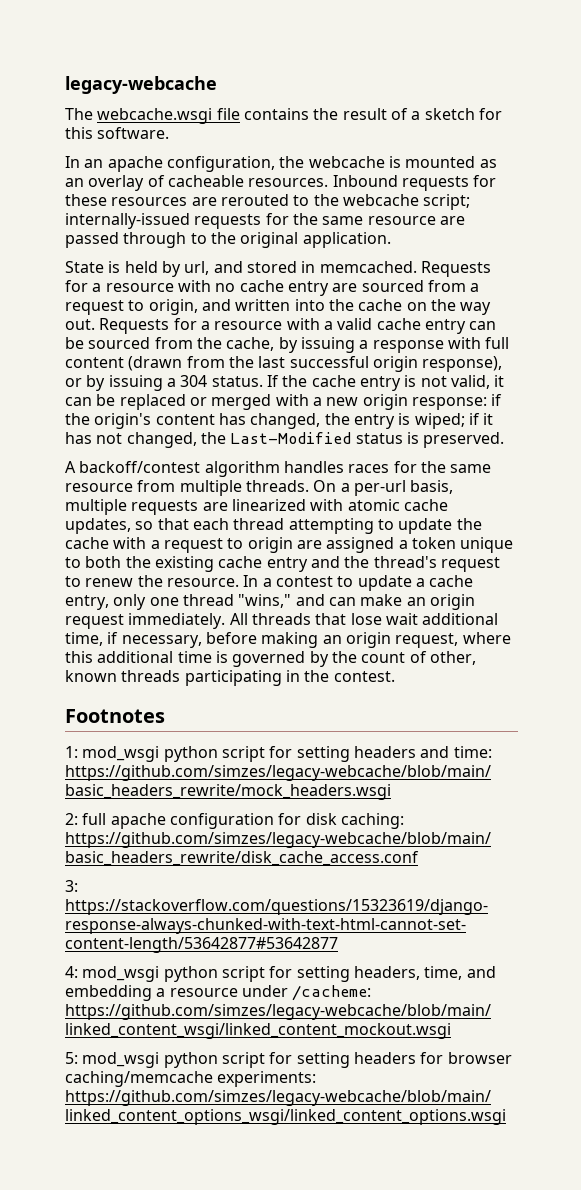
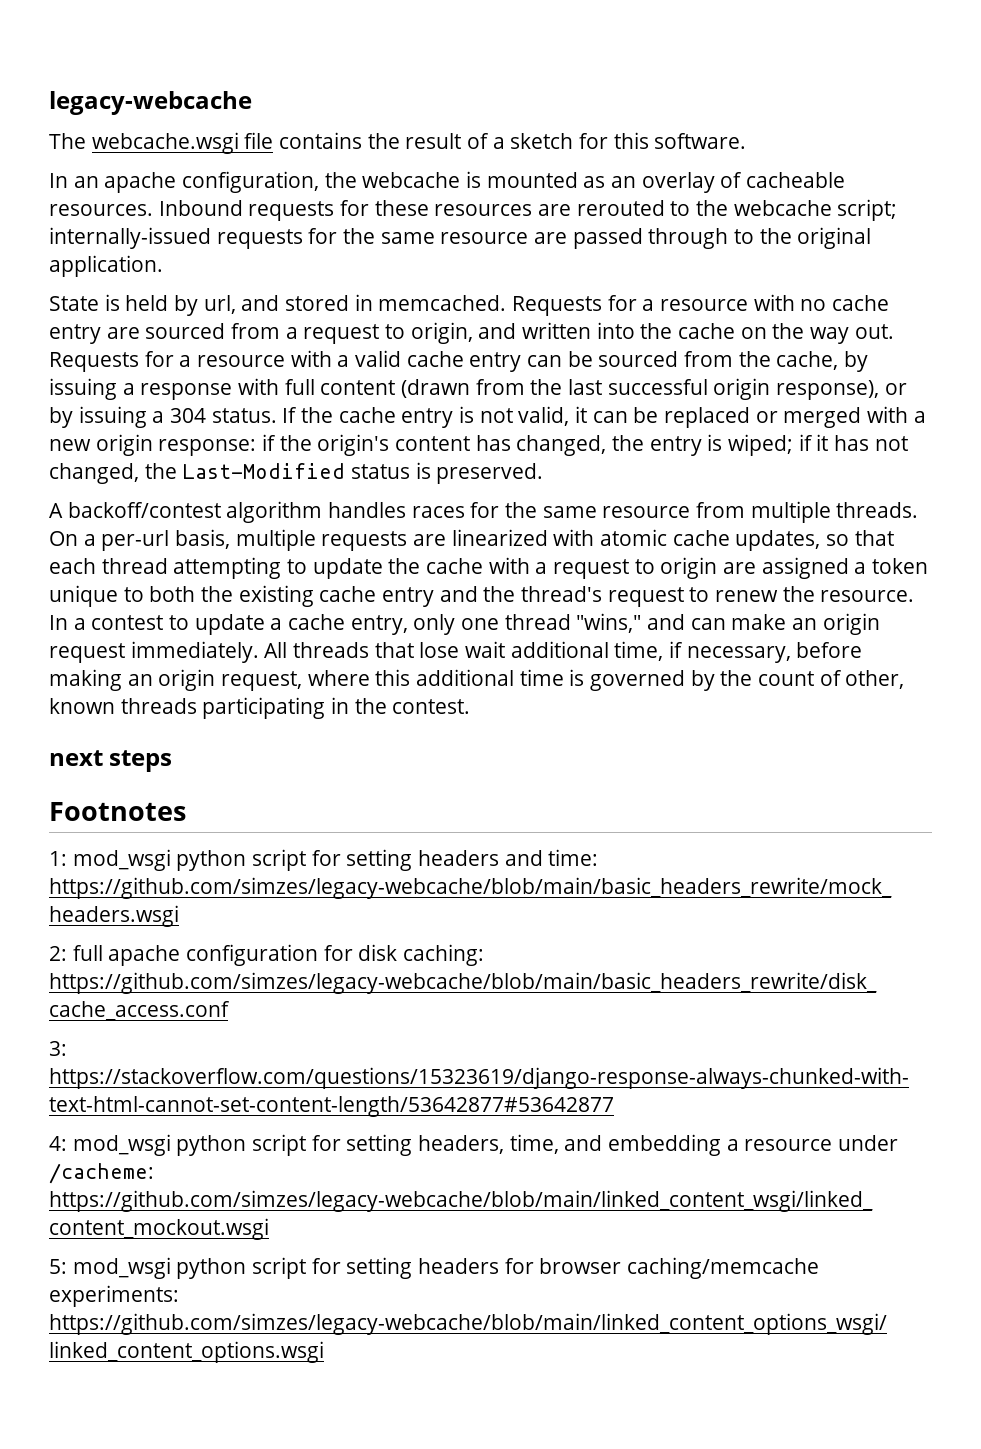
+ next steps

